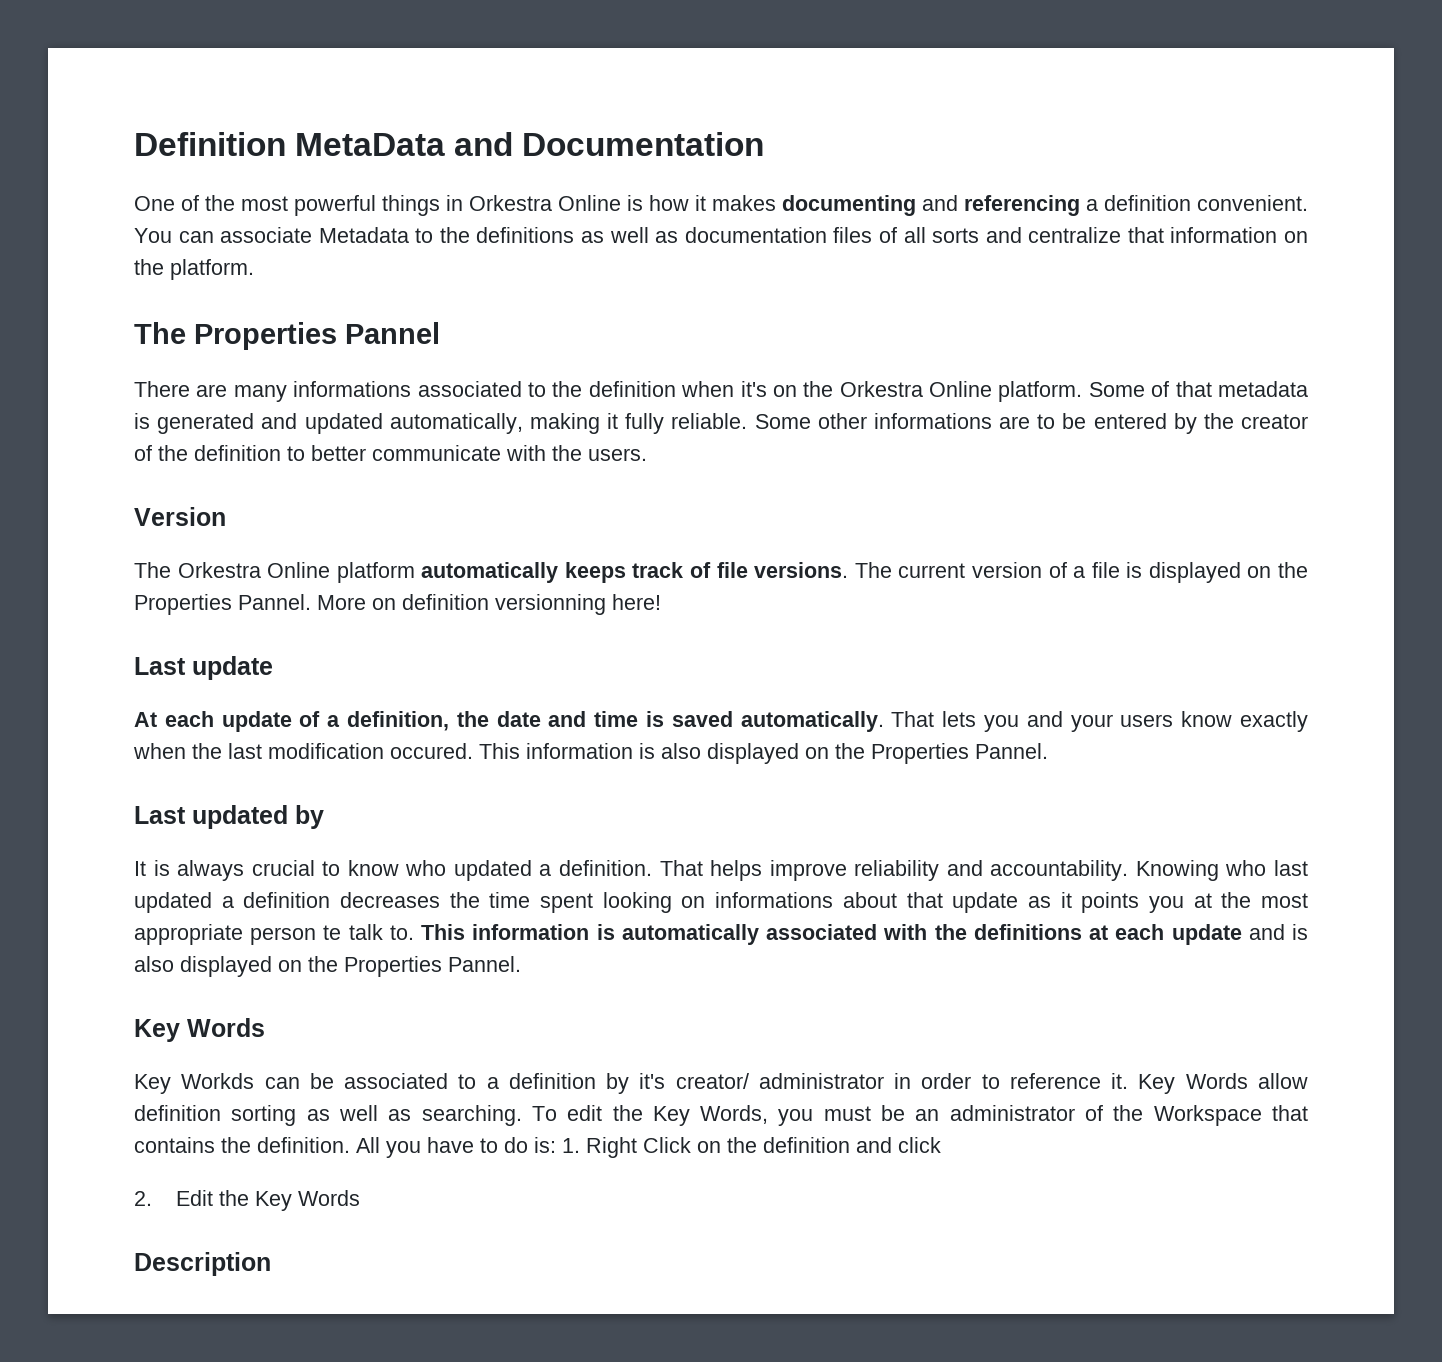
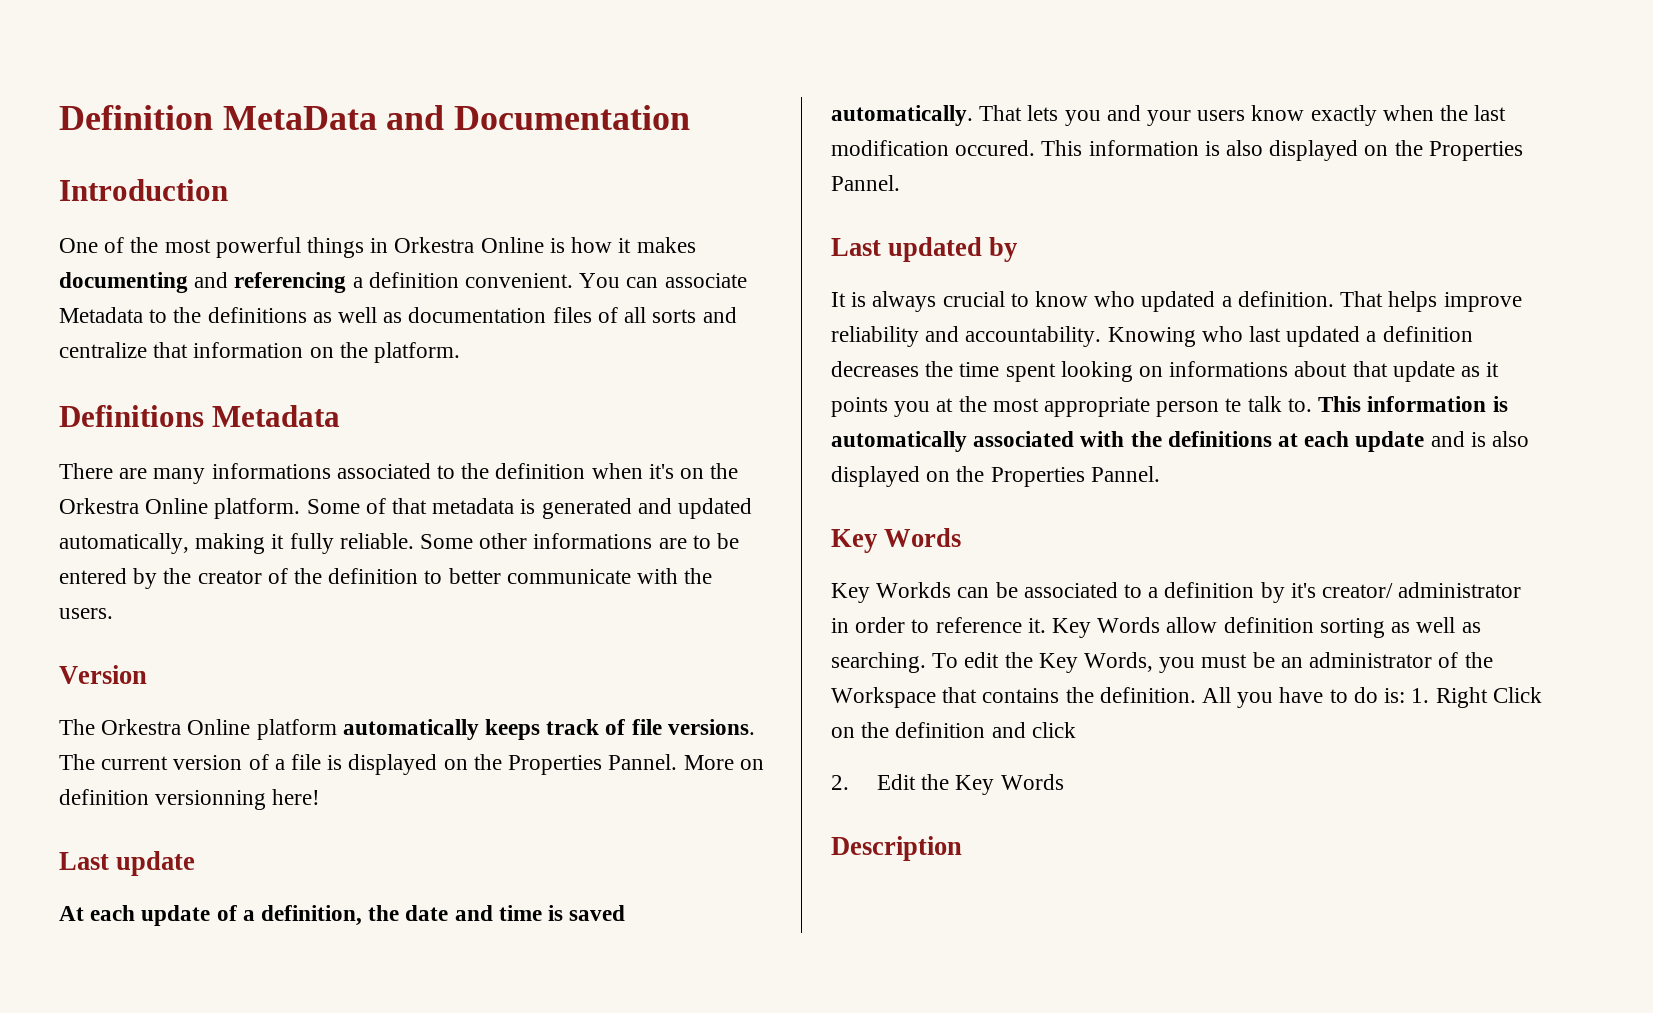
+ Introduction
- The Properties Pannel
+ Definitions Metadata

